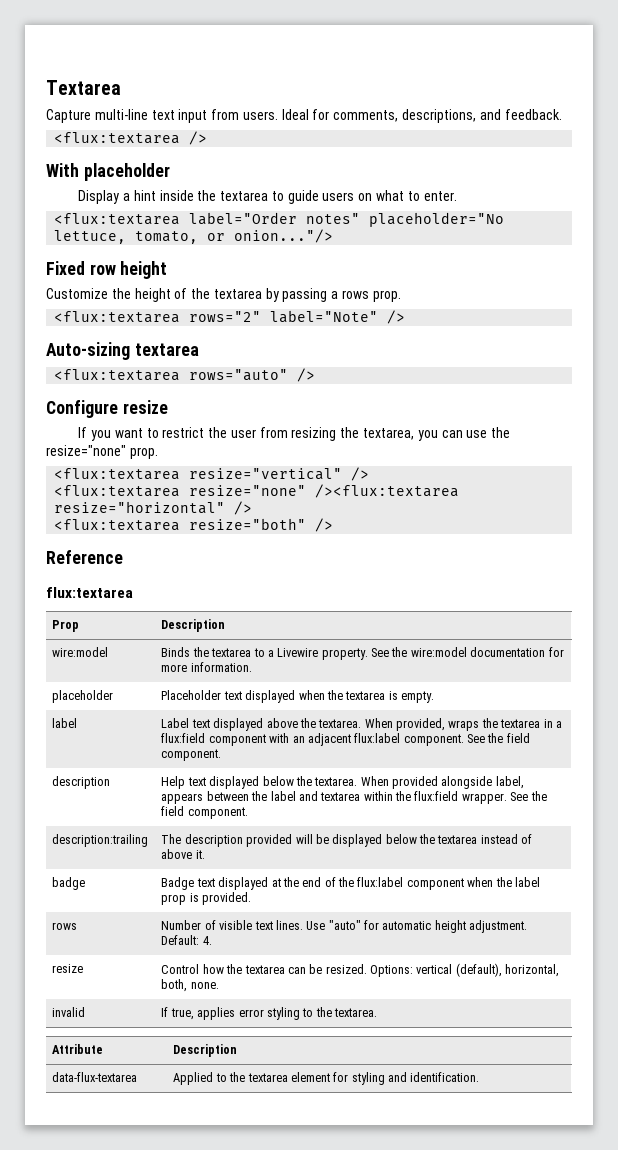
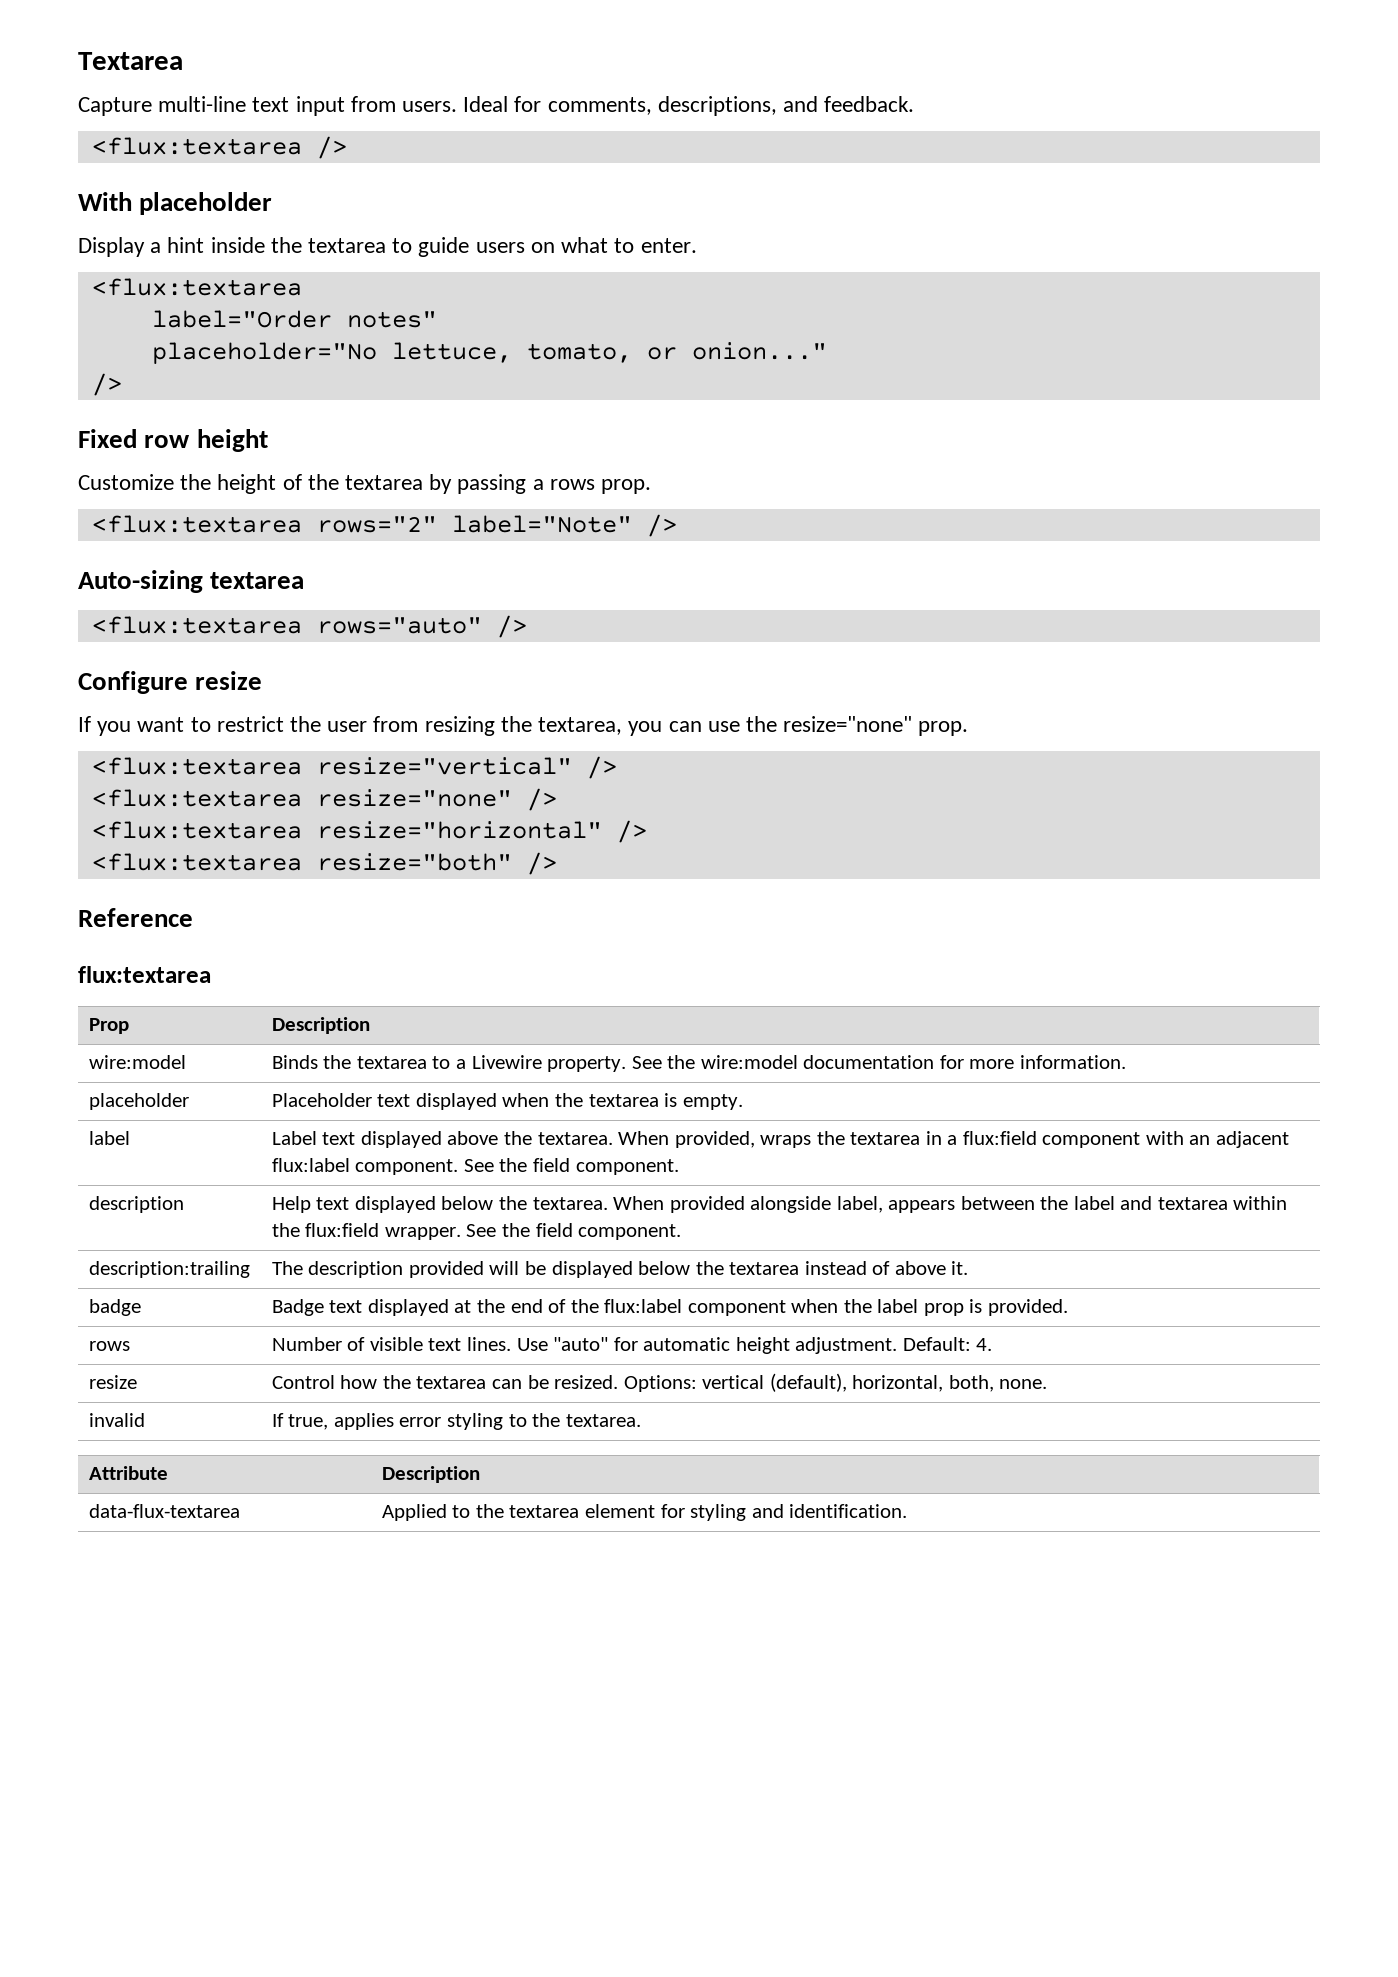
  Display a hint inside the textarea to guide users on what to enter.
- <flux:textarea label="Order notes" placeholder="No lettuce, tomato, or onion..."/>
+ <flux:textarea
+ label="Order notes"
+ placeholder="No lettuce, tomato, or onion..."
+ />
- <flux:textarea resize="none" /><flux:textarea resize="horizontal" />
+ <flux:textarea resize="none" />
+ <flux:textarea resize="horizontal" />

